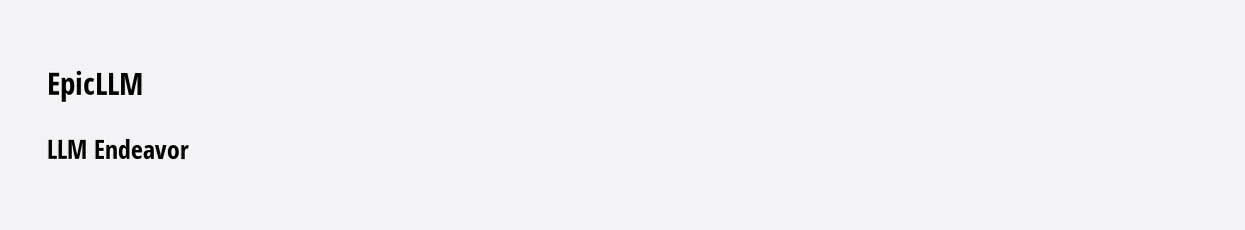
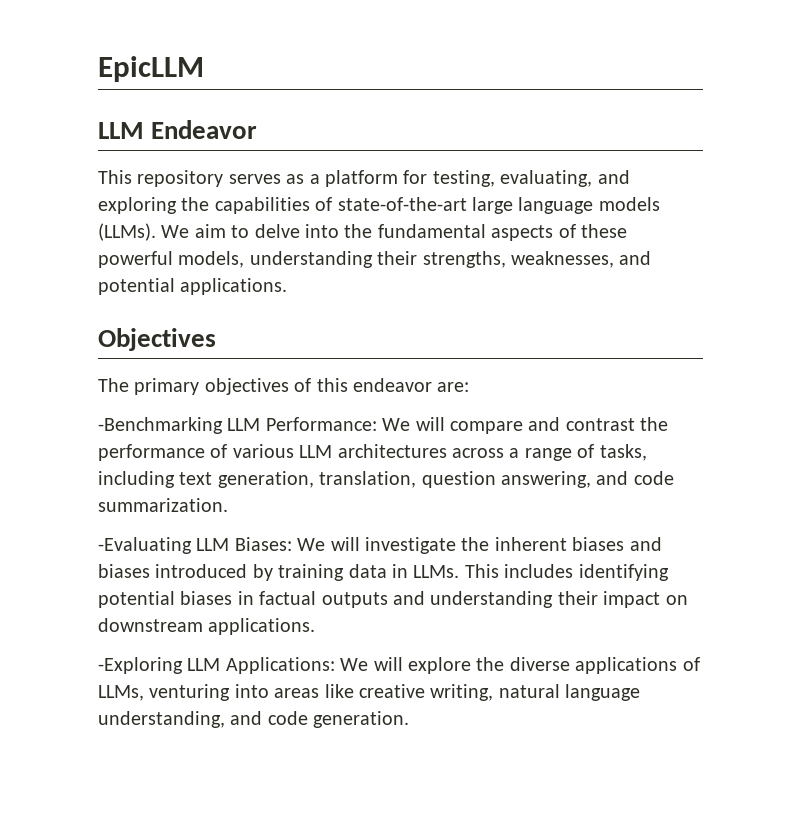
+ This repository serves as a platform for testing, evaluating, and exploring the capabilities of state-of-the-art large language models (LLMs). We aim to delve into the fundamental aspects of these powerful models, understanding their strengths, weaknesses, and potential applications.
+ Objectives
+ The primary objectives of this endeavor are:
+ -Benchmarking LLM Performance: We will compare and contrast the performance of various LLM architectures across a range of tasks, including text generation, translation, question answering, and code summarization.
+ -Evaluating LLM Biases: We will investigate the inherent biases and biases introduced by training data in LLMs. This includes identifying potential biases in factual outputs and understanding their impact on downstream applications.
+ -Exploring LLM Applications: We will explore the diverse applications of LLMs, venturing into areas like creative writing, natural language understanding, and code generation.

